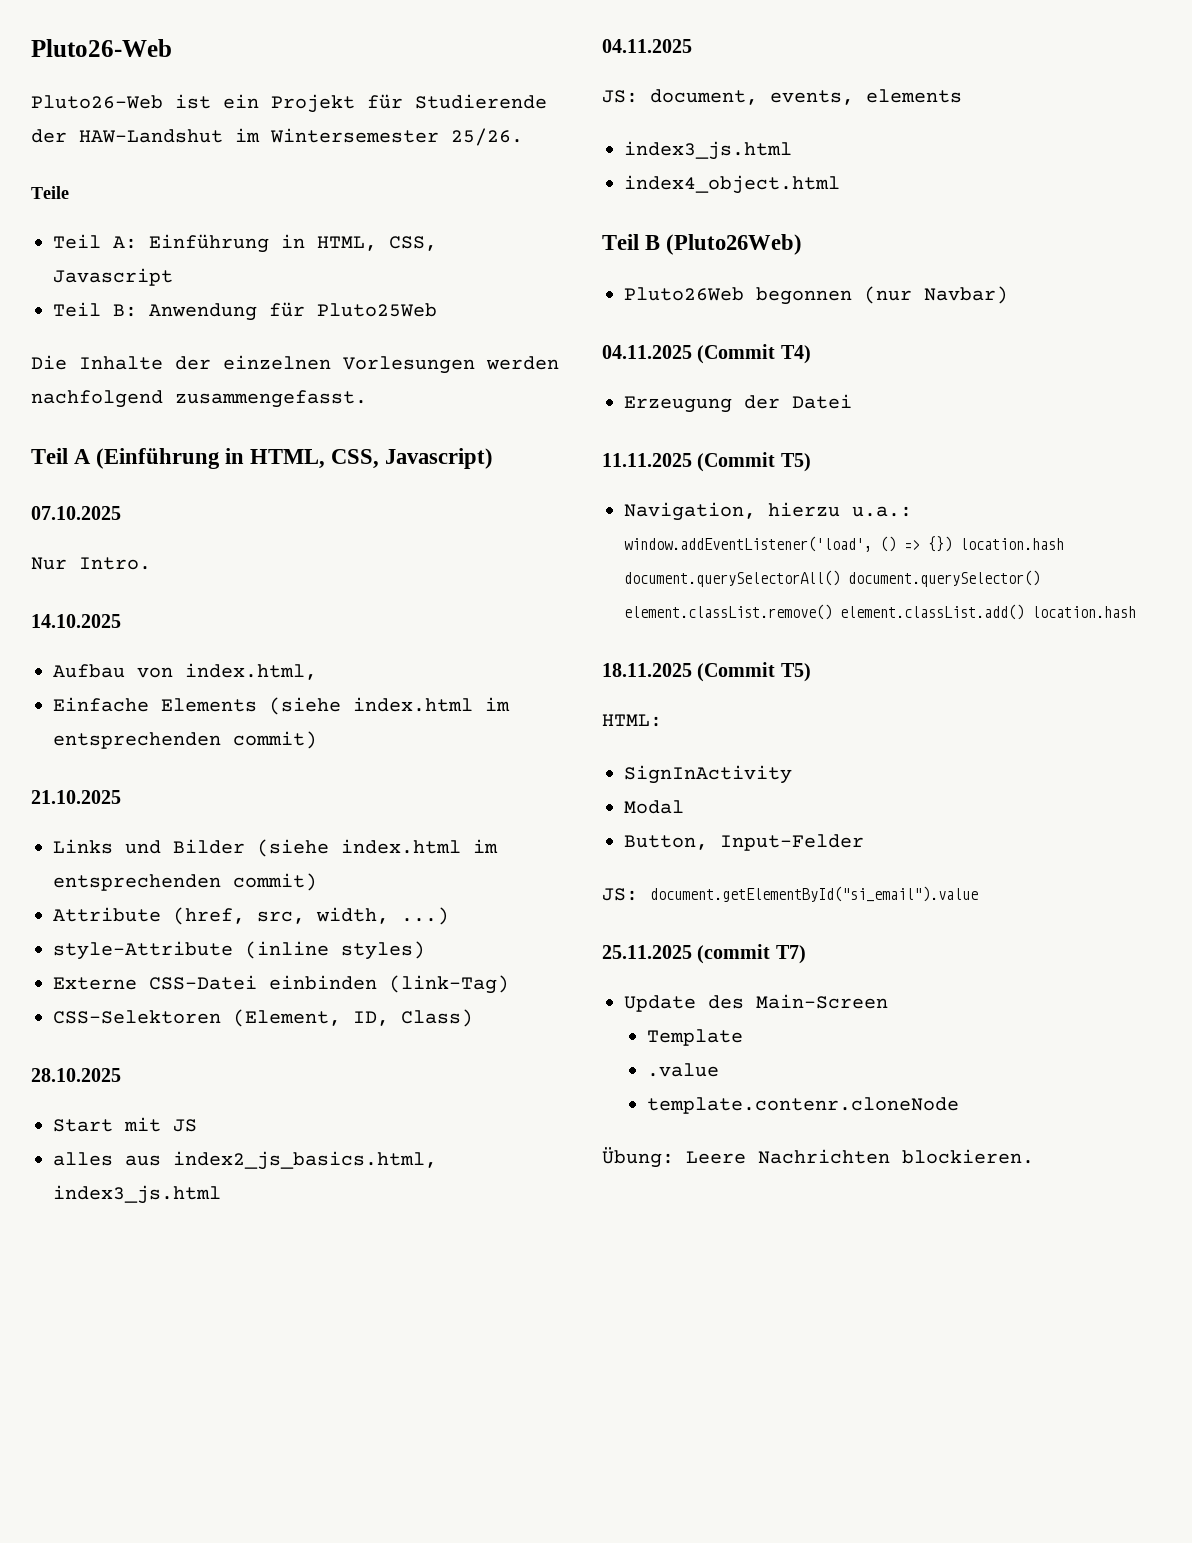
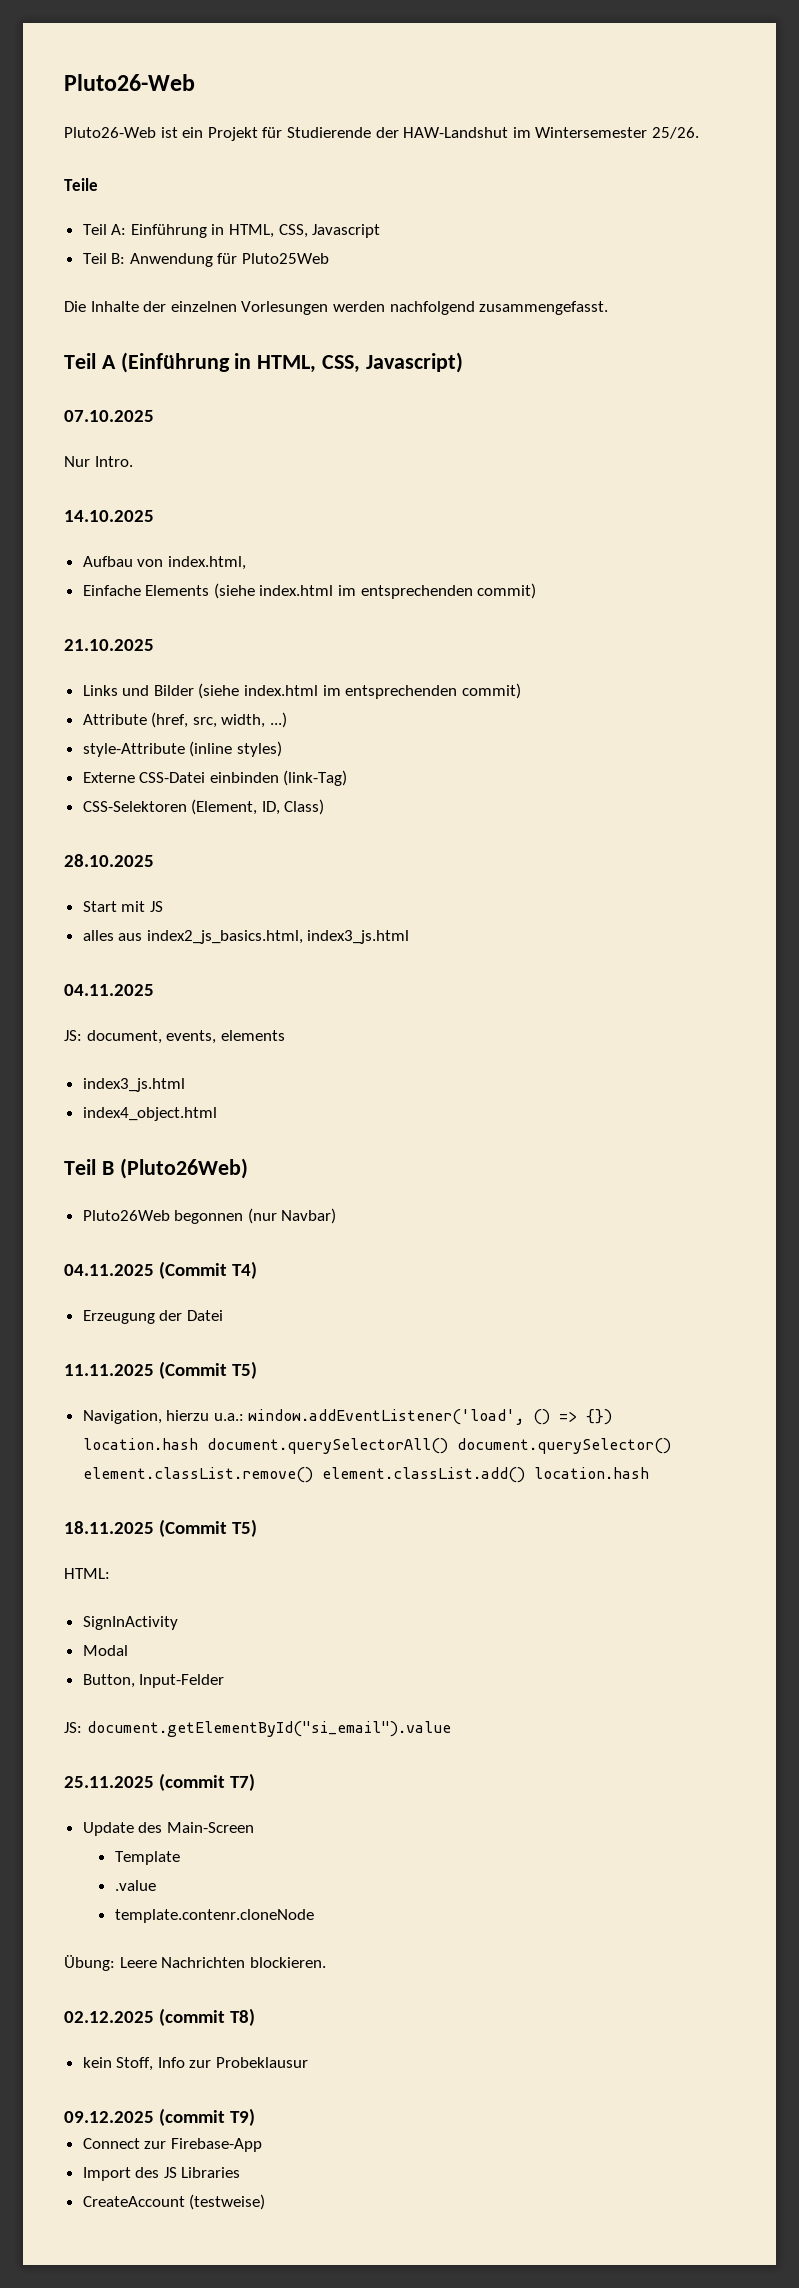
+ 02.12.2025 (commit T8)
+ kein Stoff, Info zur Probeklausur
+ 09.12.2025 (commit T9)
+ Connect zur Firebase-App
+ Import des JS Libraries
+ CreateAccount (testweise)

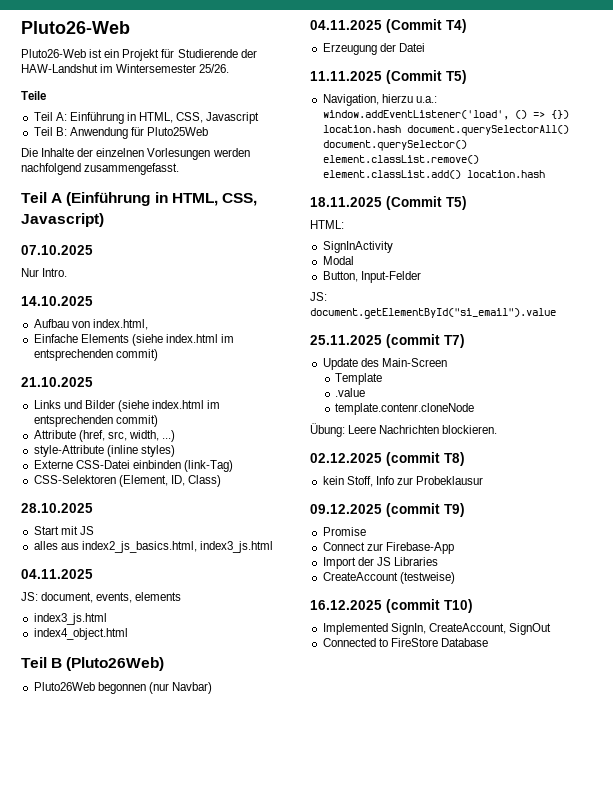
+ Promise
- Import des JS Libraries
+ Import der JS Libraries
+ 16.12.2025 (commit T10)
+ Implemented SignIn, CreateAccount, SignOut
+ Connected to FireStore Database

